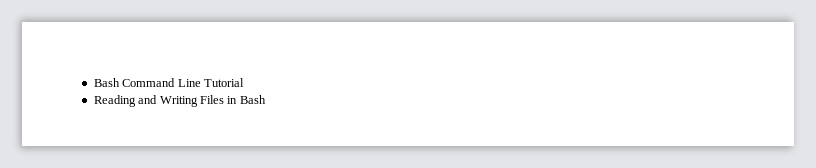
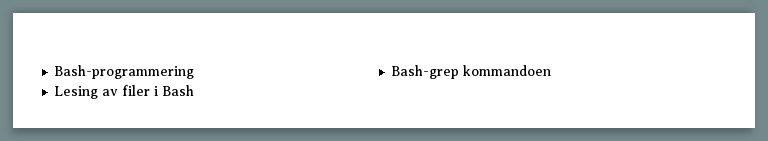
- Bash Command Line Tutorial
- Reading and Writing Files in Bash
+ Bash-programmering
+ Lesing av filer i Bash
+ Bash-grep kommandoen

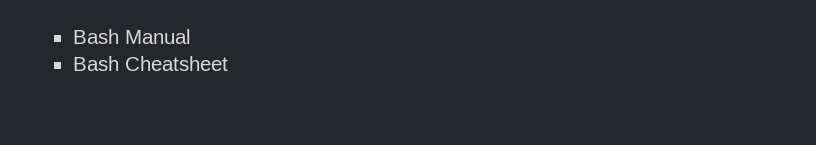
- Bash-programmering
- Lesing av filer i Bash
- Bash-grep kommandoen
+ Bash Manual
+ Bash Cheatsheet

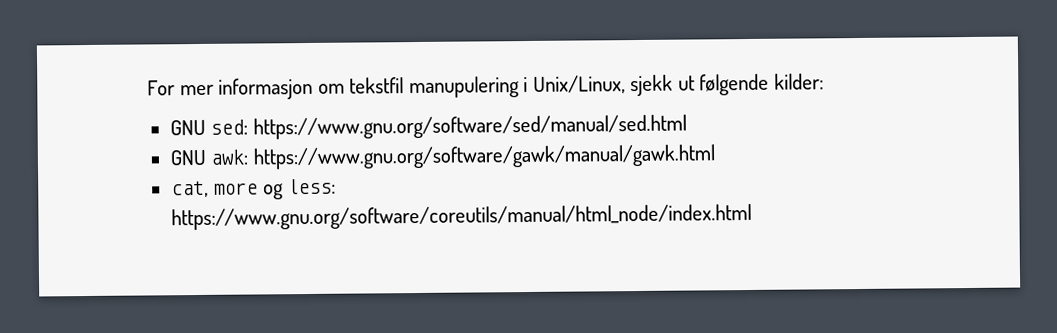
- Bash Manual
- Bash Cheatsheet
+ For mer informasjon om tekstfil manupulering i Unix/Linux, sjekk ut følgende kilder:
+ GNU sed: https://www.gnu.org/software/sed/manual/sed.html
+ GNU awk: https://www.gnu.org/software/gawk/manual/gawk.html
+ cat, more og less: https://www.gnu.org/software/coreutils/manual/html_node/index.html

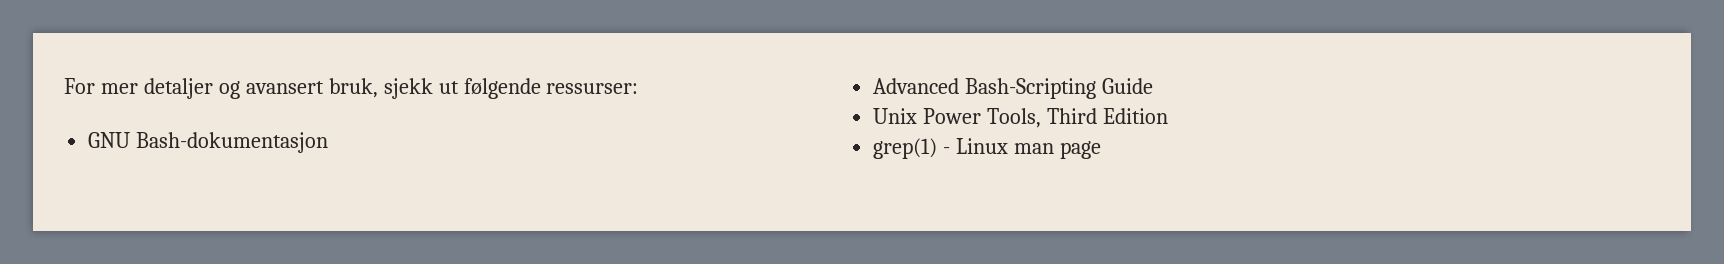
- For mer informasjon om tekstfil manupulering i Unix/Linux, sjekk ut følgende kilder:
- GNU sed: https://www.gnu.org/software/sed/manual/sed.html
- GNU awk: https://www.gnu.org/software/gawk/manual/gawk.html
- cat, more og less: https://www.gnu.org/software/coreutils/manual/html_node/index.html
+ For mer detaljer og avansert bruk, sjekk ut følgende ressurser:
+ GNU Bash-dokumentasjon
+ Advanced Bash-Scripting Guide
+ Unix Power Tools, Third Edition
+ grep(1) - Linux man page

